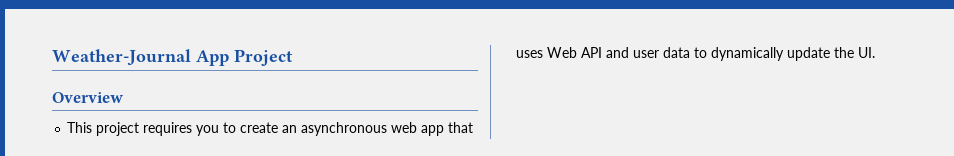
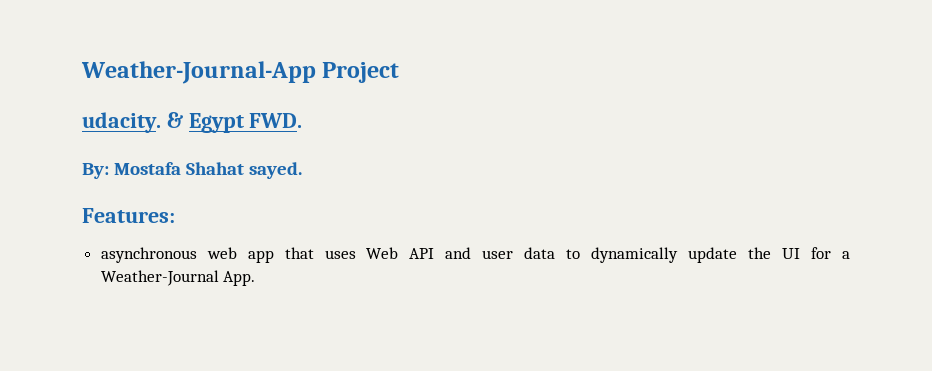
- Weather-Journal App Project
+ Weather-Journal-App Project
- Overview
- This project requires you to create an asynchronous web app that uses Web API and user data to dynamically update the UI.
+ udacity. & Egypt FWD.
+ By: Mostafa Shahat sayed.
+ Features:
+ asynchronous web app that uses Web API and user data to dynamically update the UI for a Weather-Journal App.

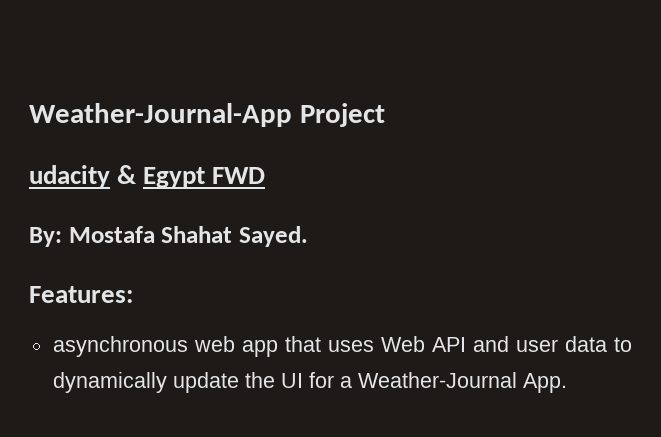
- udacity. & Egypt FWD.
+ udacity & Egypt FWD
- By: Mostafa Shahat sayed.
+ By: Mostafa Shahat Sayed.

